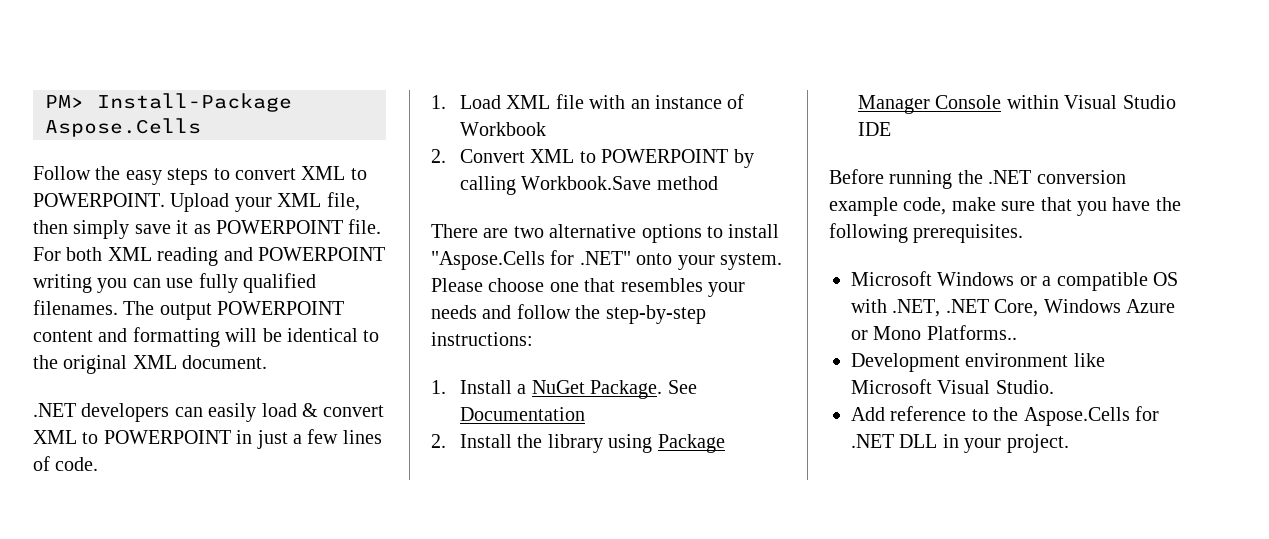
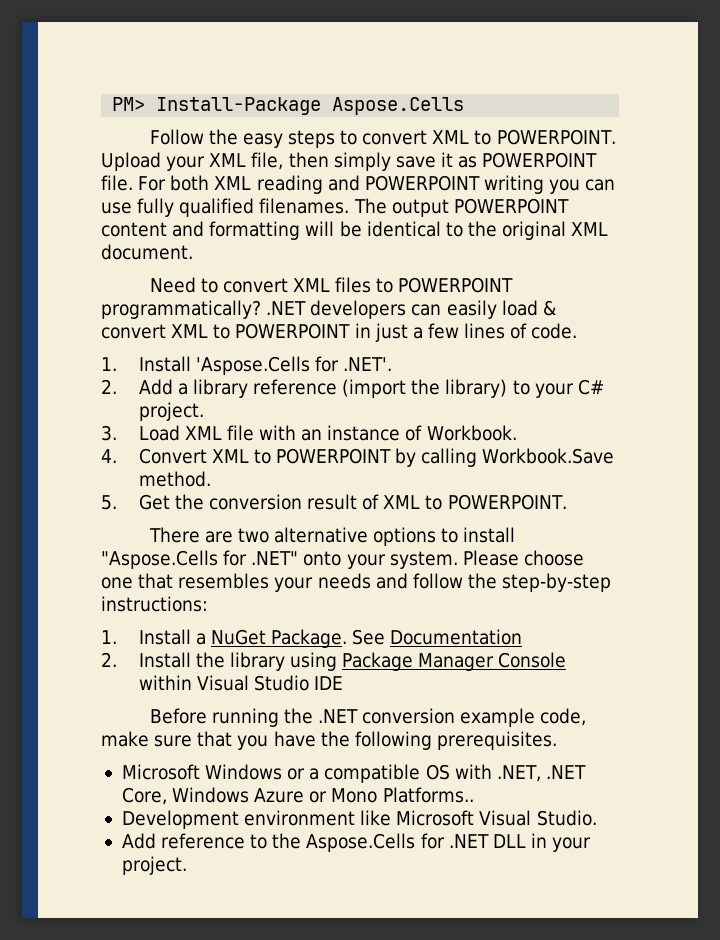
- .NET developers can easily load & convert XML to POWERPOINT in just a few lines of code.
+ Need to convert XML files to POWERPOINT programmatically? .NET developers can easily load & convert XML to POWERPOINT in just a few lines of code.
- 1. Load XML file with an instance of Workbook
- 2. Convert XML to POWERPOINT by calling Workbook.Save method
+ 1. Install 'Aspose.Cells for .NET'.
+ 2. Add a library reference (import the library) to your C# project.
+ 3. Load XML file with an instance of Workbook.
+ 4. Convert XML to POWERPOINT by calling Workbook.Save method.
+ 5. Get the conversion result of XML to POWERPOINT.

